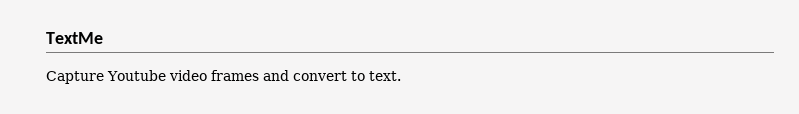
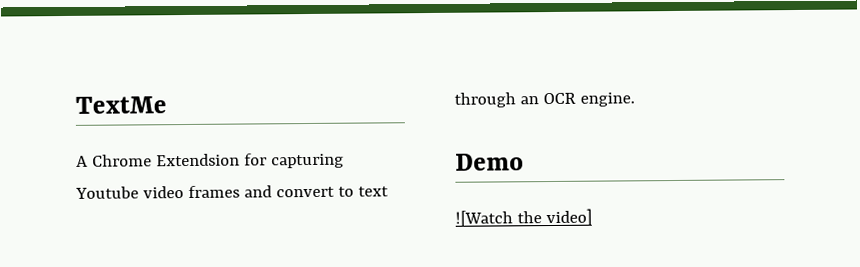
- Capture Youtube video frames and convert to text.
+ A Chrome Extendsion for capturing Youtube video frames and convert to text through an OCR engine.
+ Demo
+ ![Watch the video]

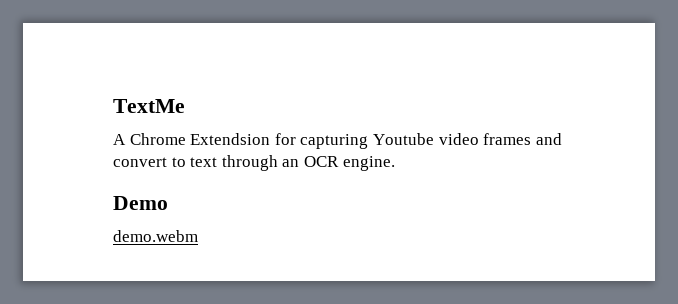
- ![Watch the video]
+ demo.webm

